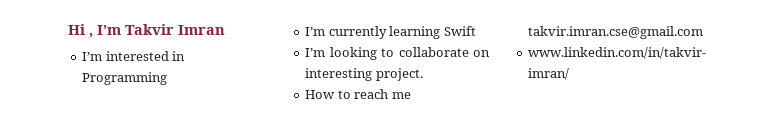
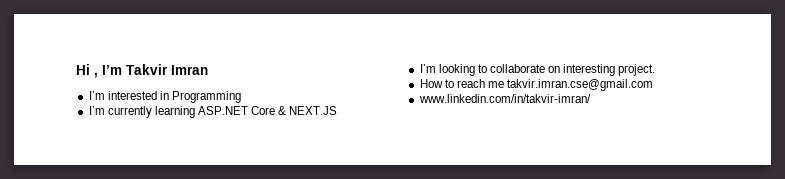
- I’m currently learning Swift
+ I’m currently learning ASP.NET Core & NEXT.JS

